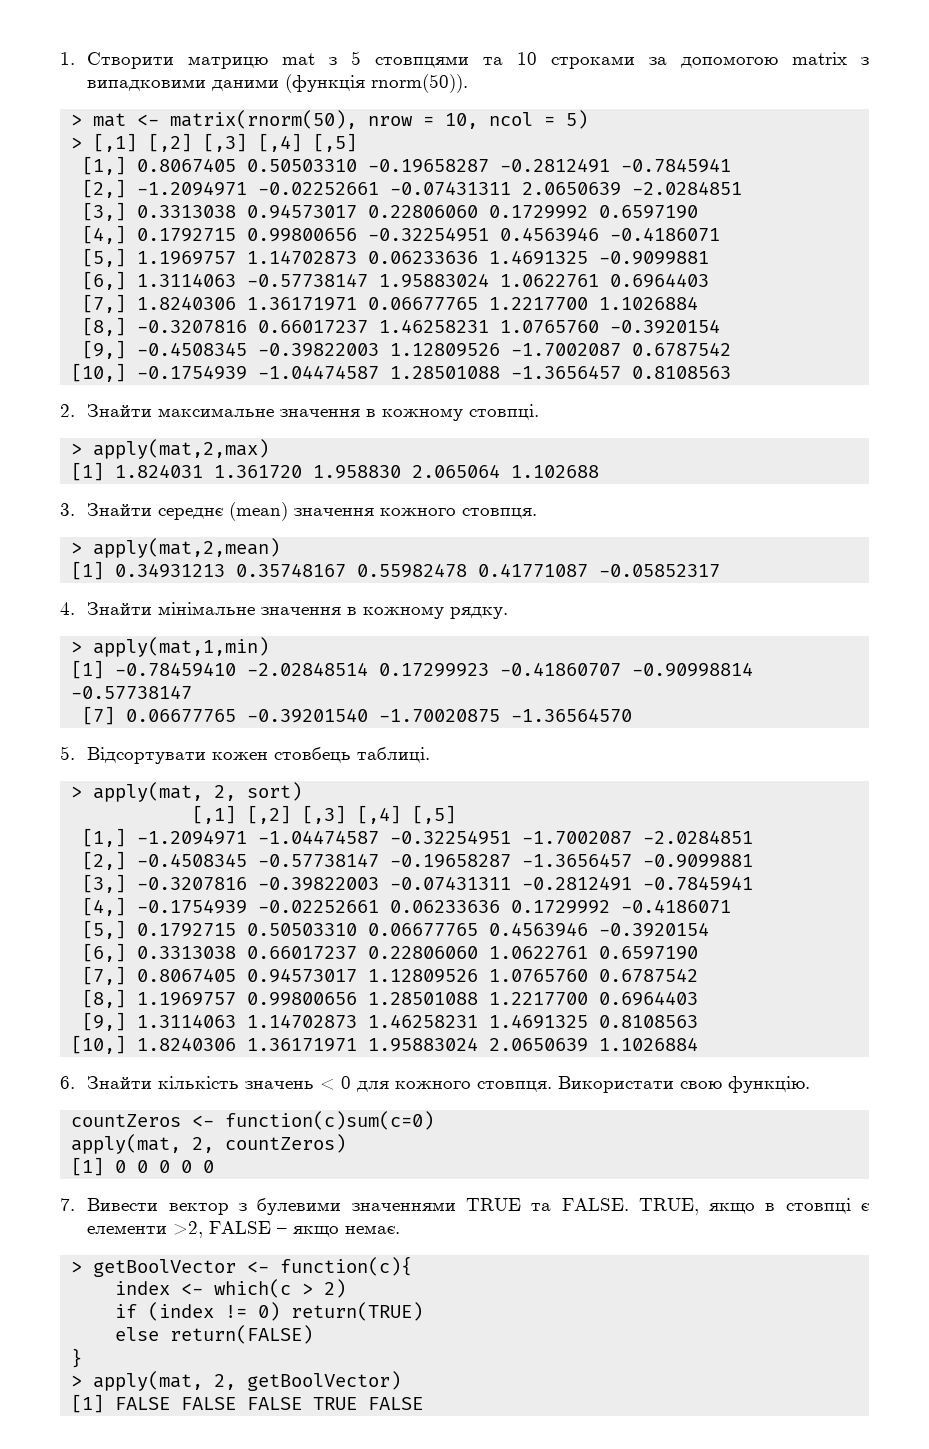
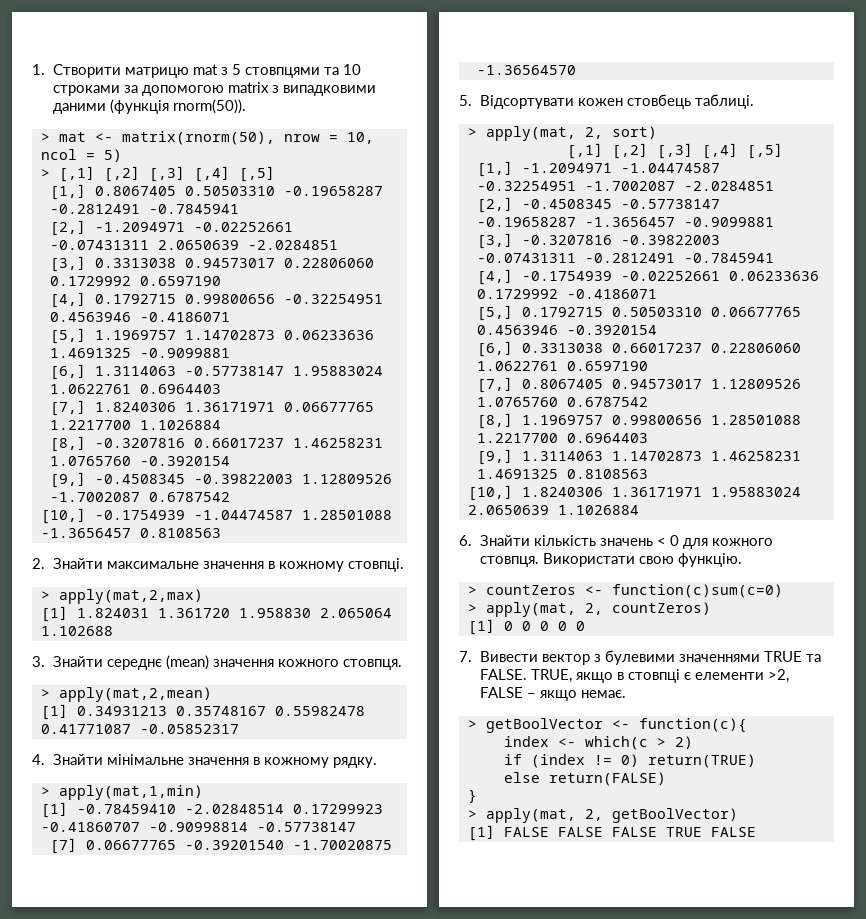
- countZeros <- function(c)sum(c=0)
+ > countZeros <- function(c)sum(c=0)
- apply(mat, 2, countZeros)
+ > apply(mat, 2, countZeros)

